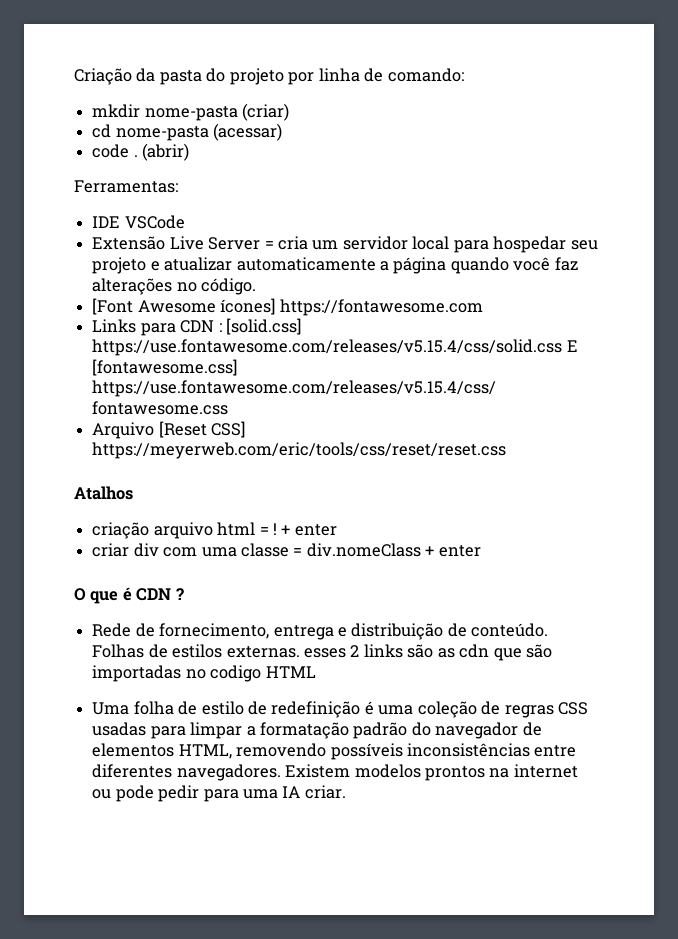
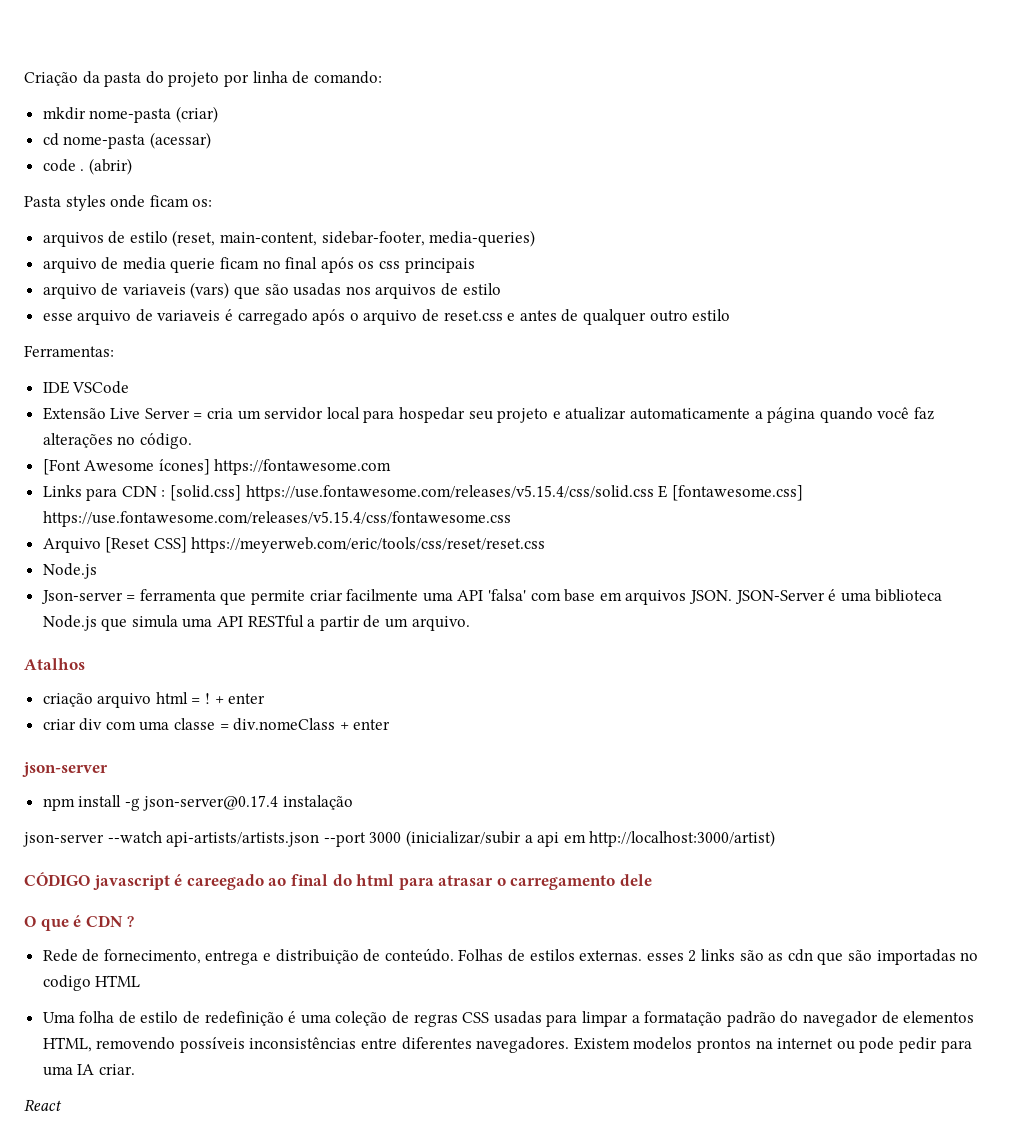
+ Pasta styles onde ficam os:
+ arquivos de estilo (reset, main-content, sidebar-footer, media-queries)
+ arquivo de media querie ficam no final após os css principais
+ arquivo de variaveis (vars) que são usadas nos arquivos de estilo
+ esse arquivo de variaveis é carregado após o arquivo de reset.css e antes de qualquer outro estilo
  Arquivo [Reset CSS] https://meyerweb.com/eric/tools/css/reset/reset.css
+ Node.js
+ Json-server = ferramenta que permite criar facilmente uma API 'falsa' com base em arquivos JSON. JSON-Server é uma biblioteca Node.js que simula uma API RESTful a partir de um arquivo.
  criar div com uma classe = div.nomeClass + enter
+ json-server
+ npm install -g json-server@0.17.4 instalação
+ json-server --watch api-artists/artists.json --port 3000 (inicializar/subir a api em http://localhost:3000/artist)
+ CÓDIGO javascript é careegado ao final do html para atrasar o carregamento dele
+ React

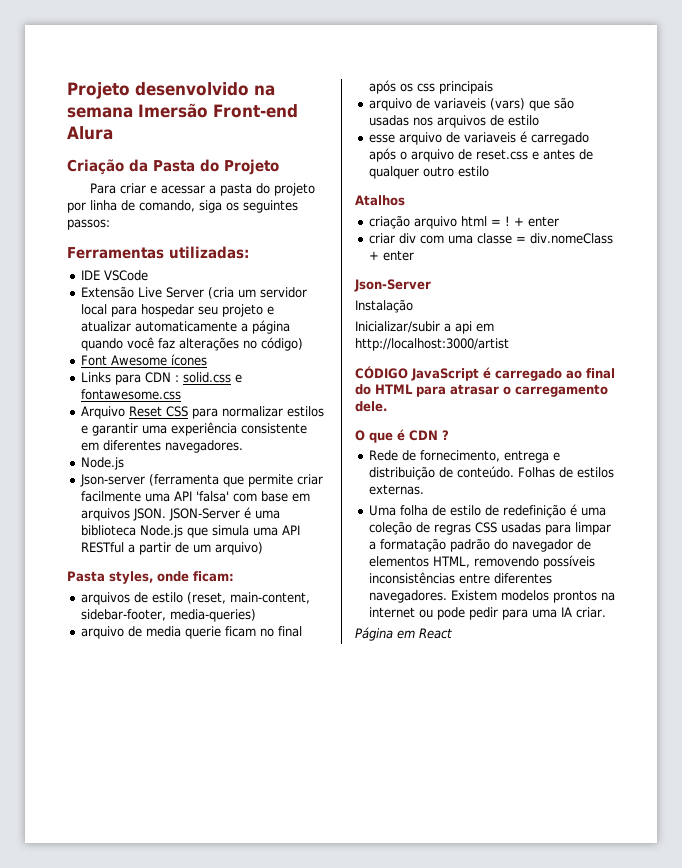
- Criação da pasta do projeto por linha de comando:
- mkdir nome-pasta (criar)
- cd nome-pasta (acessar)
- code . (abrir)
- Pasta styles onde ficam os:
+ Projeto desenvolvido na semana Imersão Front-end Alura
+ Criação da Pasta do Projeto
+ Para criar e acessar a pasta do projeto por linha de comando, siga os seguintes passos:
+ Ferramentas utilizadas:
+ IDE VSCode
+ Extensão Live Server (cria um servidor local para hospedar seu projeto e atualizar automaticamente a página quando você faz alterações no código)
+ Font Awesome ícones
+ Links para CDN : solid.css e fontawesome.css
+ Arquivo Reset CSS para normalizar estilos e garantir uma experiência consistente em diferentes navegadores.
+ Node.js
+ Json-server (ferramenta que permite criar facilmente uma API 'falsa' com base em arquivos JSON. JSON-Server é uma biblioteca Node.js que simula uma API RESTful a partir de um arquivo)
+ Pasta styles, onde ficam:
- Ferramentas:
- IDE VSCode
- Extensão Live Server = cria um servidor local para hospedar seu projeto e atualizar automaticamente a página quando você faz alterações no código.
- [Font Awesome ícones] https://fontawesome.com
- Links para CDN : [solid.css] https://use.fontawesome.com/releases/v5.15.4/css/solid.css E [fontawesome.css] https://use.fontawesome.com/releases/v5.15.4/css/fontawesome.css
- Arquivo [Reset CSS] https://meyerweb.com/eric/tools/css/reset/reset.css
- Node.js
- Json-server = ferramenta que permite criar facilmente uma API 'falsa' com base em arquivos JSON. JSON-Server é uma biblioteca Node.js que simula uma API RESTful a partir de um arquivo.
  criar div com uma classe = div.nomeClass + enter
- json-server
- npm install -g json-server@0.17.4 instalação
- json-server --watch api-artists/artists.json --port 3000 (inicializar/subir a api em http://localhost:3000/artist)
+ Json-Server
+ Instalação
+ Inicializar/subir a api em http://localhost:3000/artist
- CÓDIGO javascript é careegado ao final do html para atrasar o carregamento dele
+ CÓDIGO JavaScript é carregado ao final do HTML para atrasar o carregamento dele.
- Folhas de estilos externas. esses 2 links são as cdn que são importadas no codigo HTML
+ Folhas de estilos externas.
- React
+ Página em React

